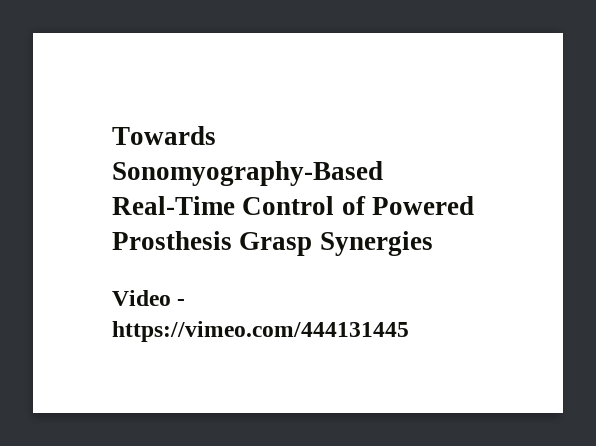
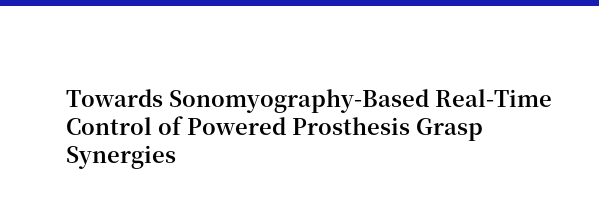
- Video - https://vimeo.com/444131445

